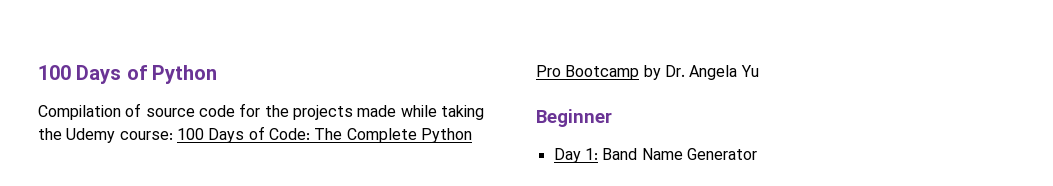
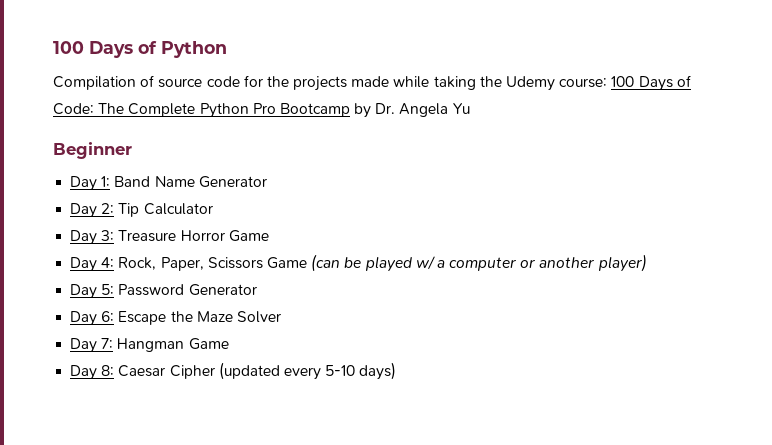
+ Day 2: Tip Calculator
+ Day 3: Treasure Horror Game
+ Day 4: Rock, Paper, Scissors Game (can be played w/ a computer or another player)
+ Day 5: Password Generator
+ Day 6: Escape the Maze Solver
+ Day 7: Hangman Game
+ Day 8: Caesar Cipher (updated every 5-10 days)

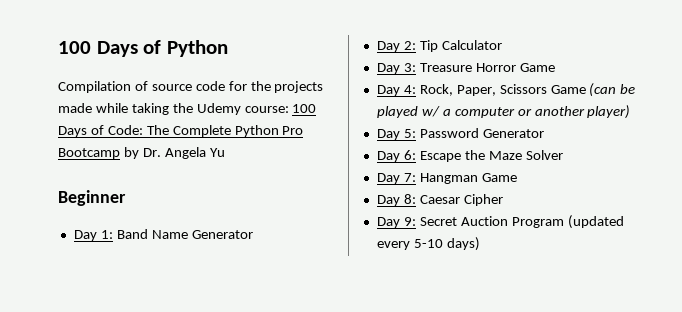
- Day 8: Caesar Cipher (updated every 5-10 days)
+ Day 8: Caesar Cipher
+ Day 9: Secret Auction Program (updated every 5-10 days)

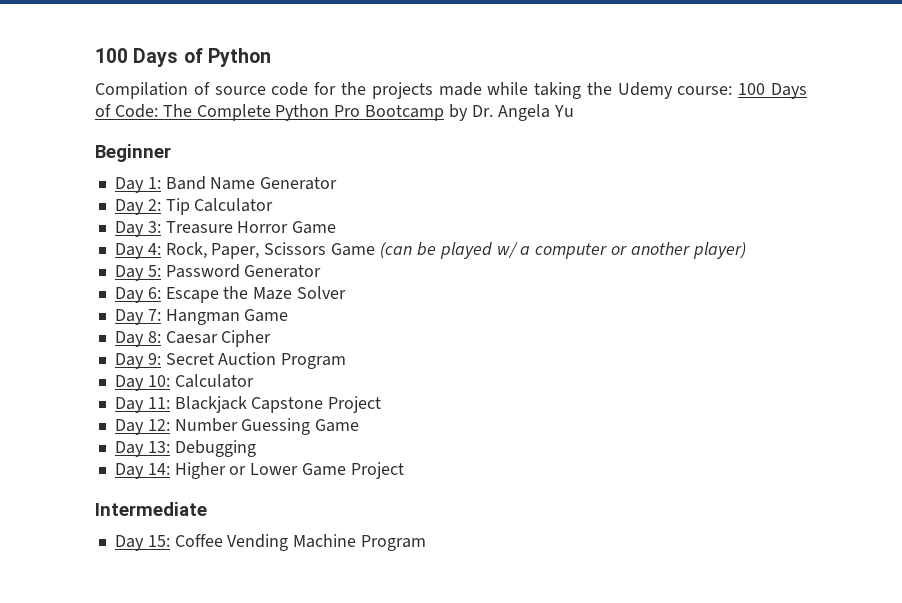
- Day 9: Secret Auction Program (updated every 5-10 days)
+ Day 9: Secret Auction Program
+ Day 10: Calculator
+ Day 11: Blackjack Capstone Project
+ Day 12: Number Guessing Game
+ Day 13: Debugging
+ Day 14: Higher or Lower Game Project
+ Intermediate
+ Day 15: Coffee Vending Machine Program

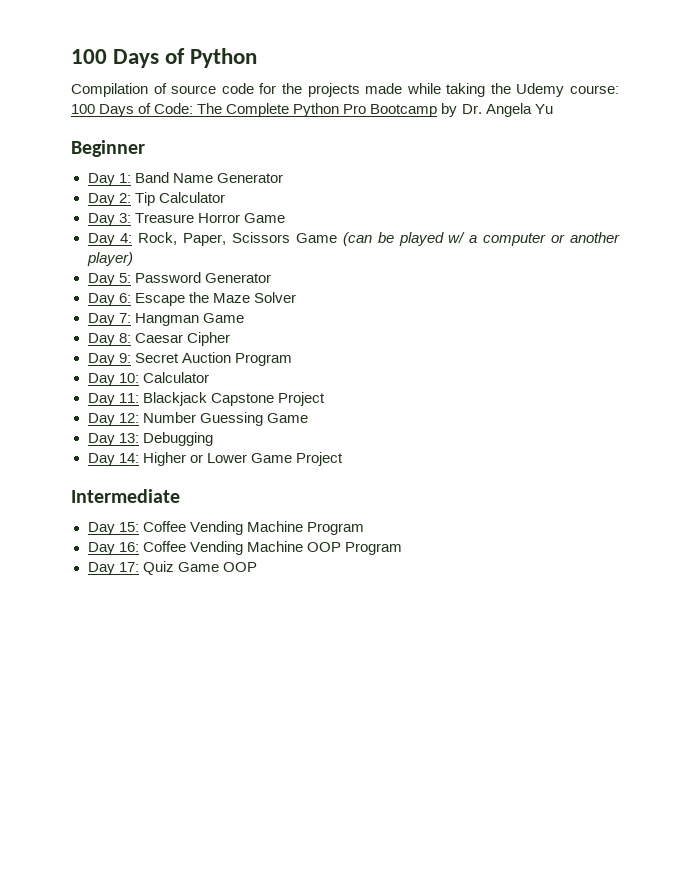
+ Day 16: Coffee Vending Machine OOP Program
+ Day 17: Quiz Game OOP

